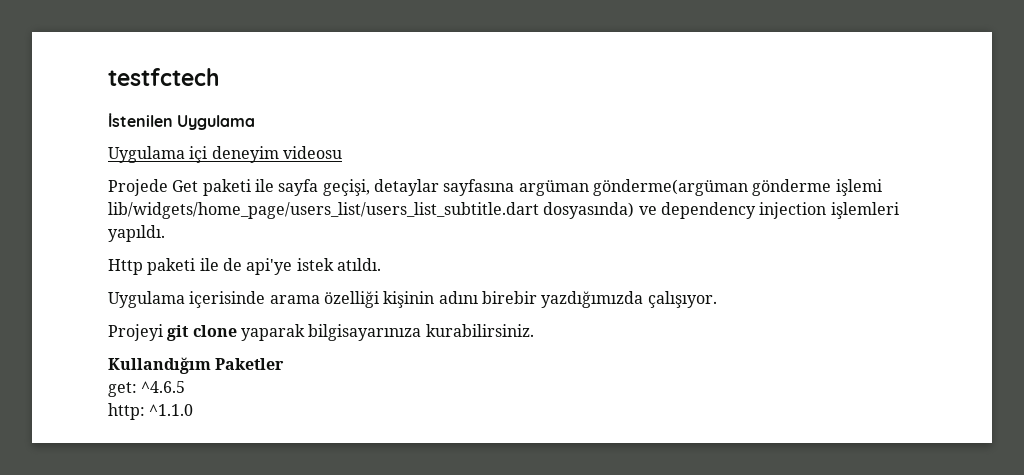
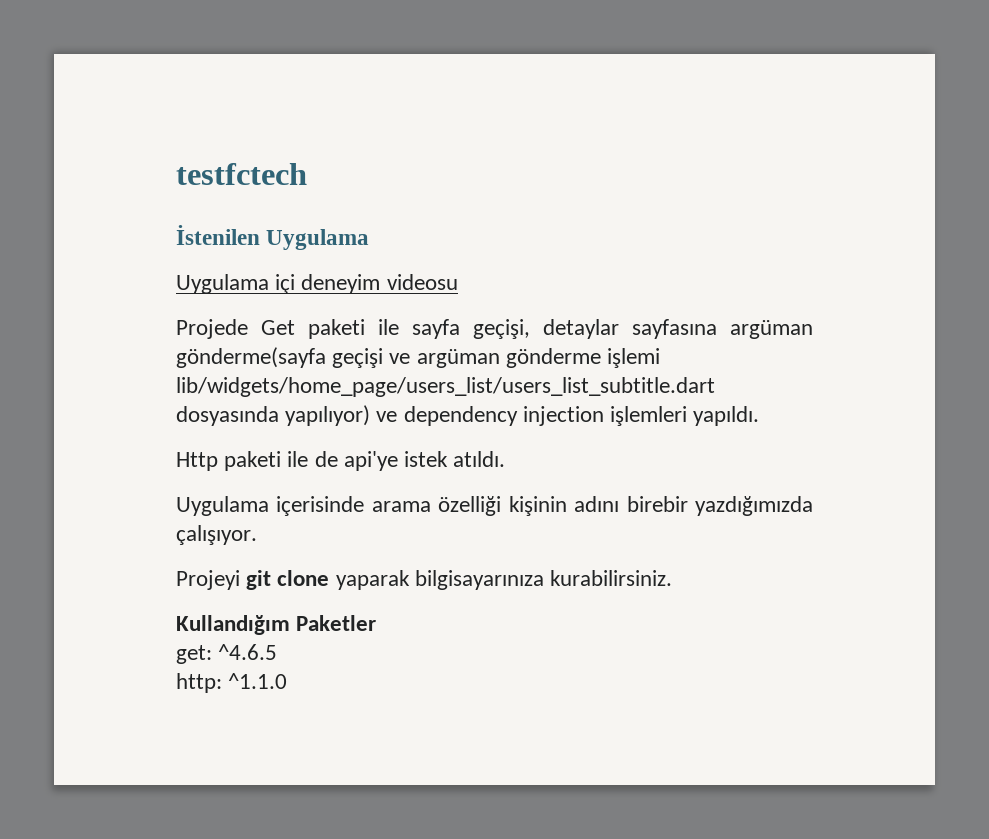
- Projede Get paketi ile sayfa geçişi, detaylar sayfasına argüman gönderme(argüman gönderme işlemi lib/widgets/home_page/users_list/users_list_subtitle.dart dosyasında) ve dependency injection işlemleri yapıldı.
+ Projede Get paketi ile sayfa geçişi, detaylar sayfasına argüman gönderme(sayfa geçişi ve argüman gönderme işlemi lib/widgets/home_page/users_list/users_list_subtitle.dart dosyasında yapılıyor) ve dependency injection işlemleri yapıldı.

